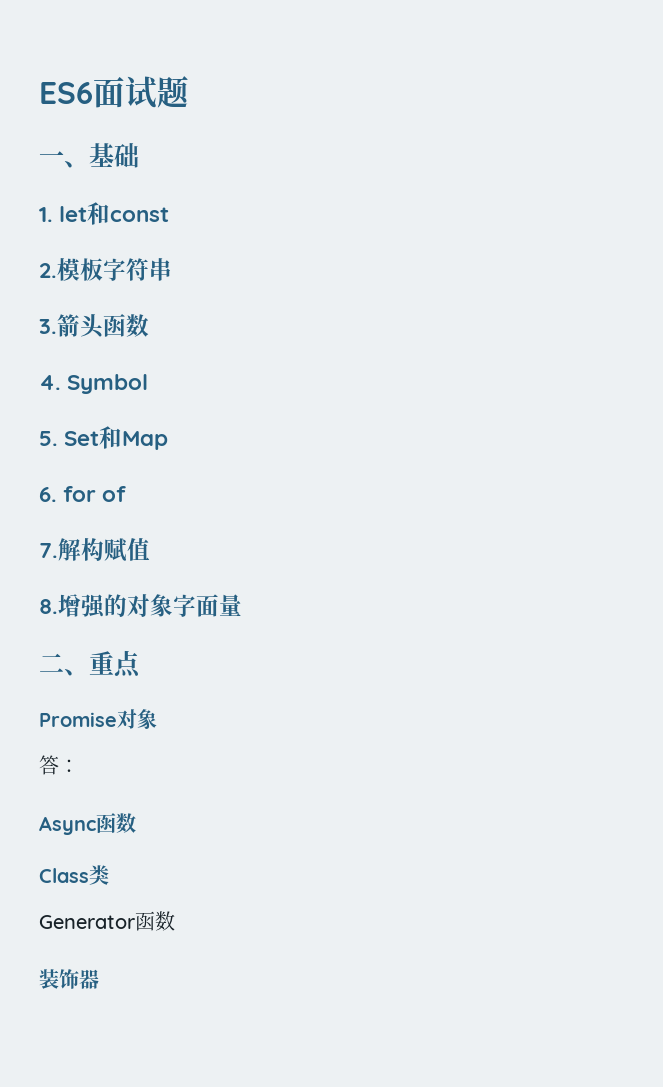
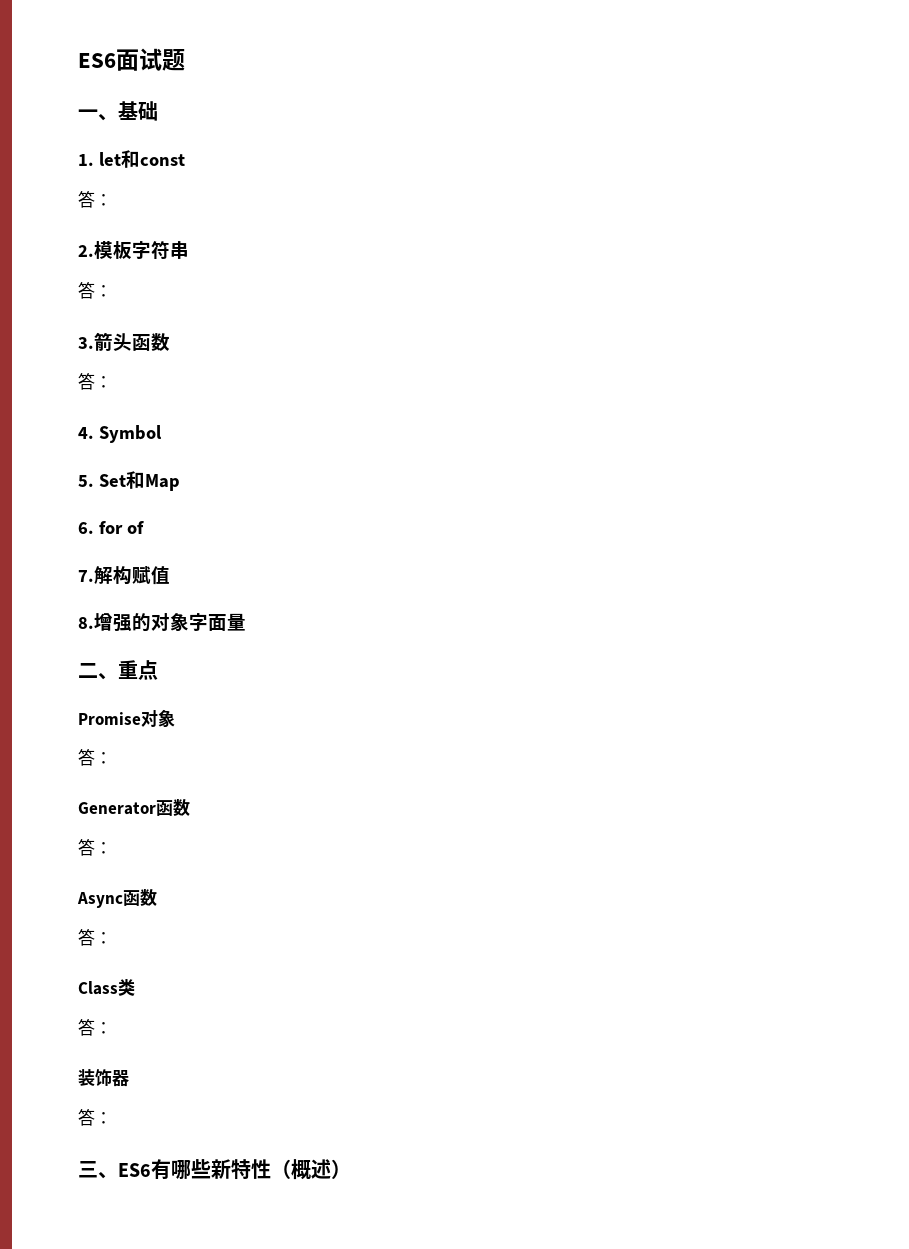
  1. let和const
+ 答：
  2.模板字符串
+ 答：
  3.箭头函数
+ 答：
+ Generator函数
+ 答：
  Async函数
+ 答：
  Class类
- Generator函数
+ 答：
  装饰器
+ 答：
+ 三、ES6有哪些新特性（概述）

